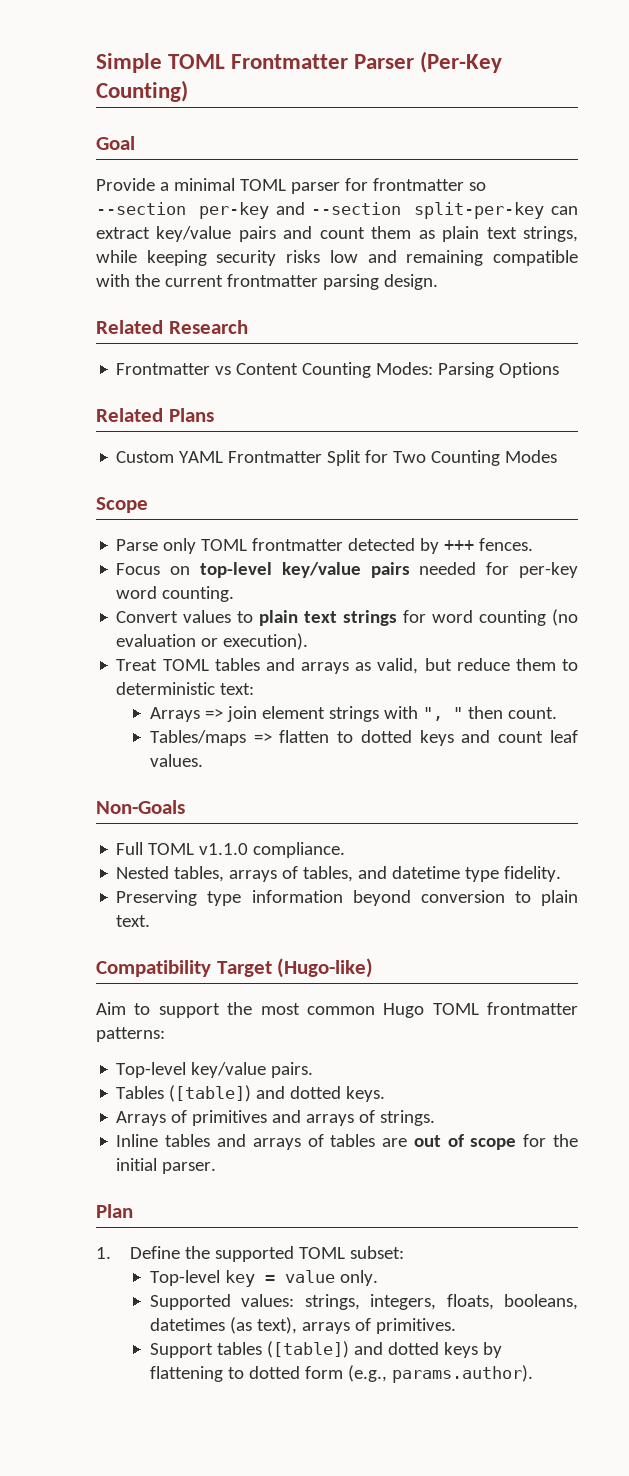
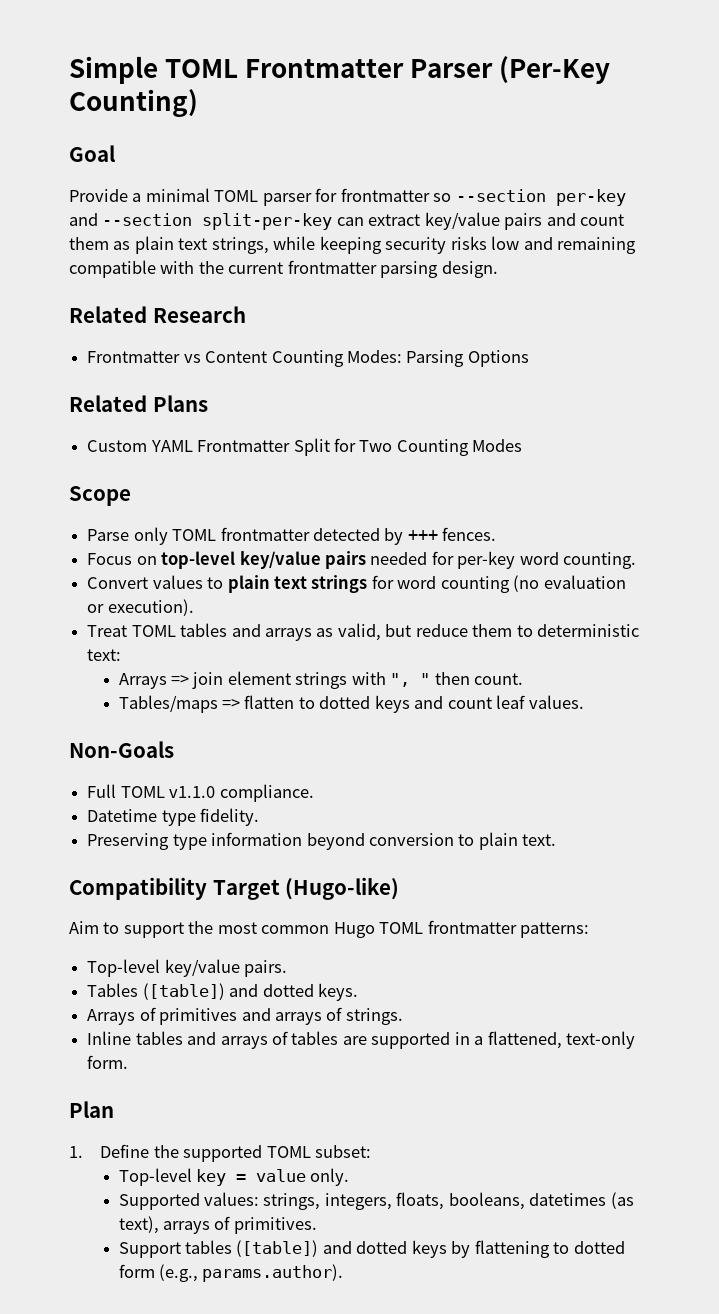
- Nested tables, arrays of tables, and datetime type fidelity.
+ Datetime type fidelity.
- Inline tables and arrays of tables are out of scope for the initial parser.
+ Inline tables and arrays of tables are supported in a flattened, text-only form.

